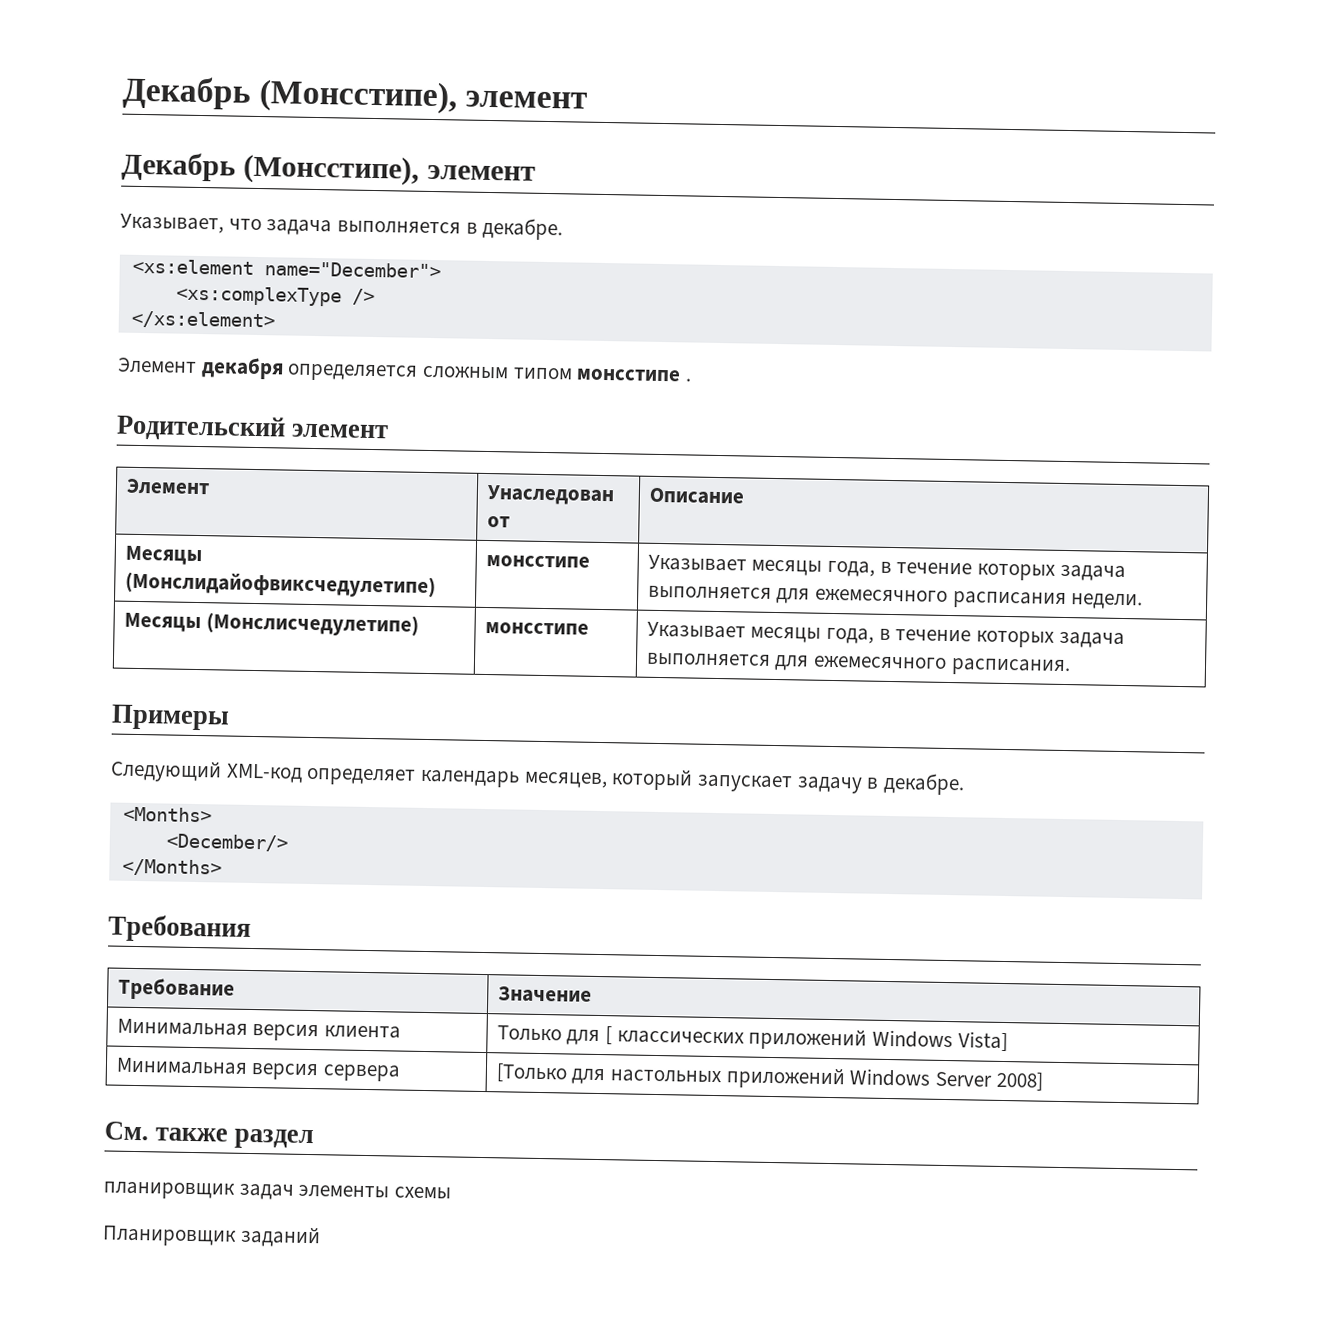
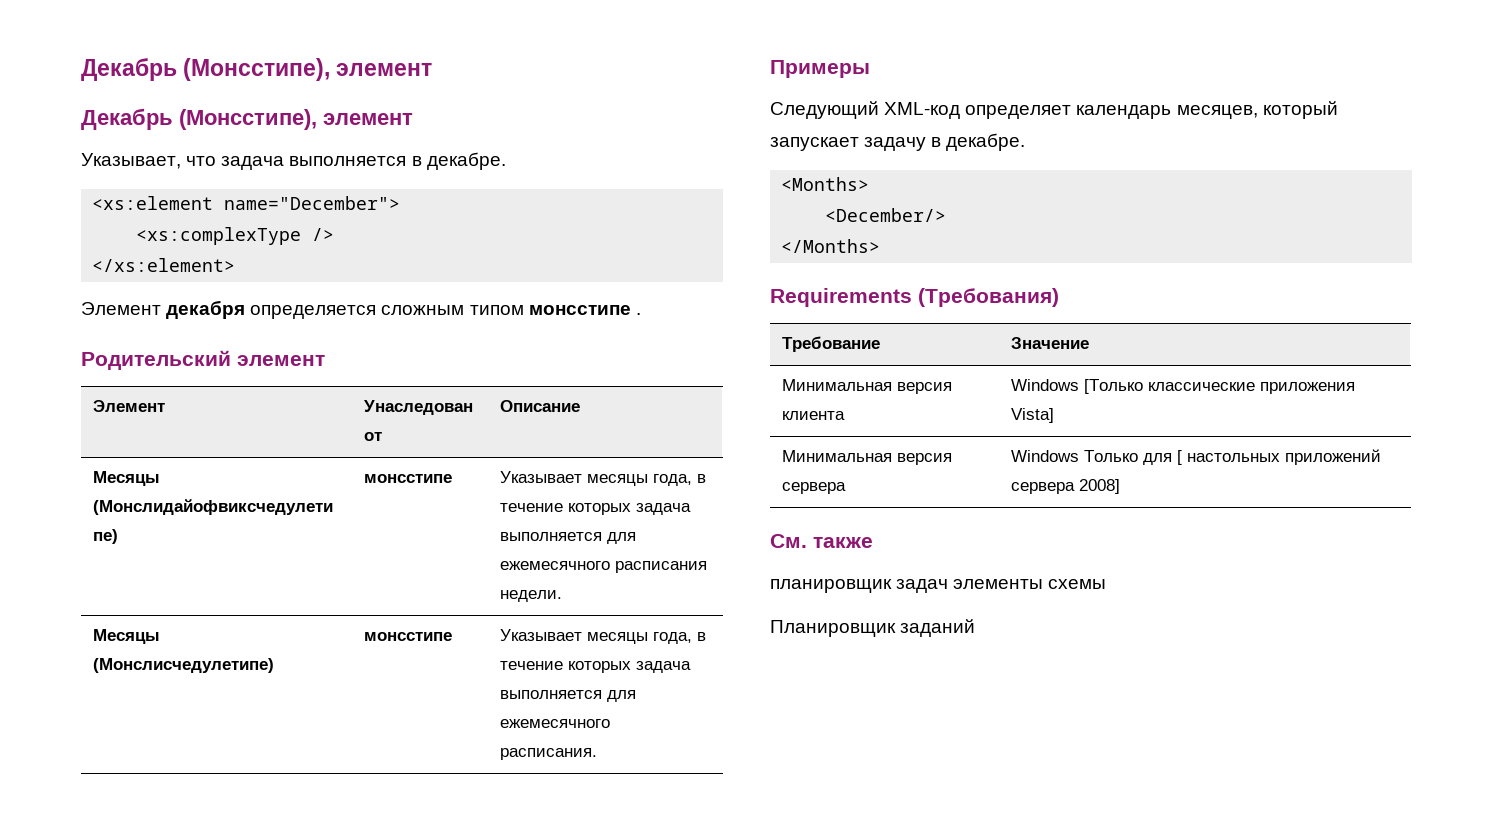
- Требования
+ Requirements (Требования)
- Минимальная версия клиента | Только для [ классических приложений Windows Vista]
- Минимальная версия сервера | [Только для настольных приложений Windows Server 2008]
+ Минимальная версия клиента | Windows [Только классические приложения Vista]
+ Минимальная версия сервера | Windows Только для [ настольных приложений сервера 2008]
- См. также раздел
+ См. также

